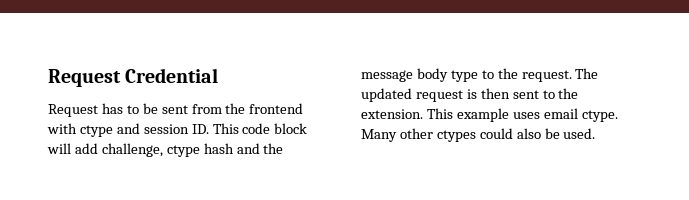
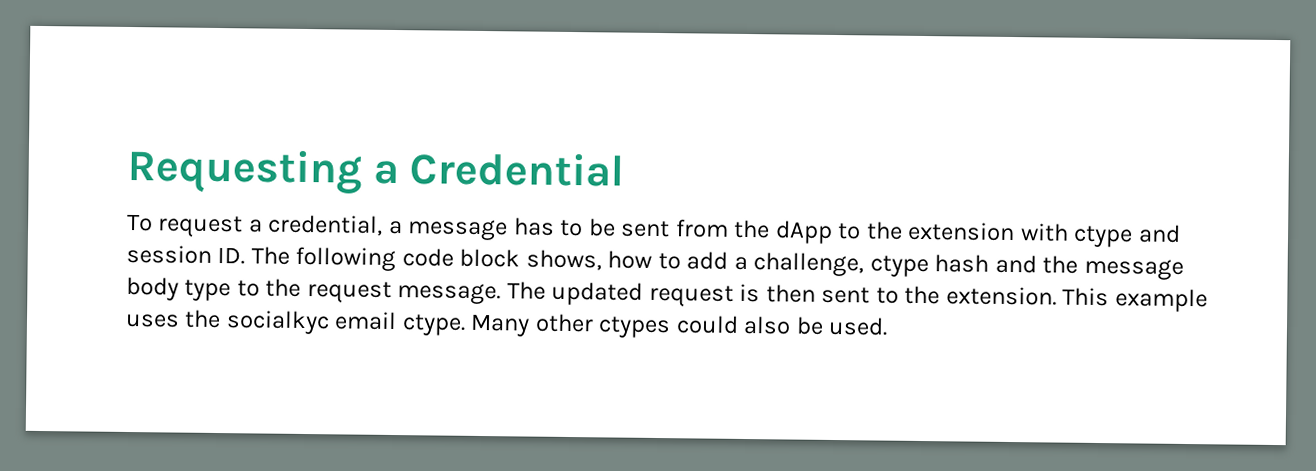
- Request Credential
+ Requesting a Credential
- Request has to be sent from the frontend with ctype and session ID. This code block will add challenge, ctype hash and the message body type to the request.
+ To request a credential, a message has to be sent from the dApp to the extension with ctype and session ID. The following code block shows, how to add a challenge, ctype hash and the message body type to the request message.
- This example uses email ctype.
+ This example uses the socialkyc email ctype.

